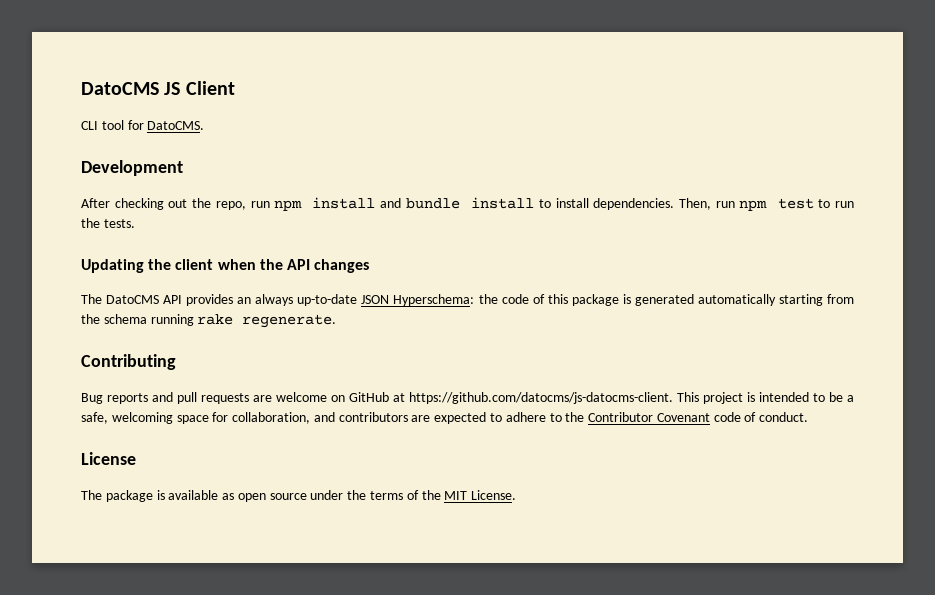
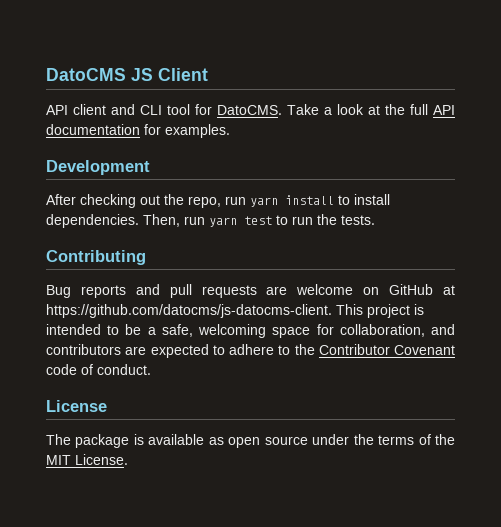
- CLI tool for DatoCMS.
+ API client and CLI tool for DatoCMS. Take a look at the full API documentation for examples.
- After checking out the repo, run npm install and bundle install to install dependencies.
+ After checking out the repo, run yarn install to install dependencies.
- Then, run npm test to run the tests.
+ Then, run yarn test to run the tests.
- Updating the client when the API changes
- The DatoCMS API provides an always up-to-date JSON Hyperschema: the code of this package is generated automatically starting from the schema running rake regenerate.

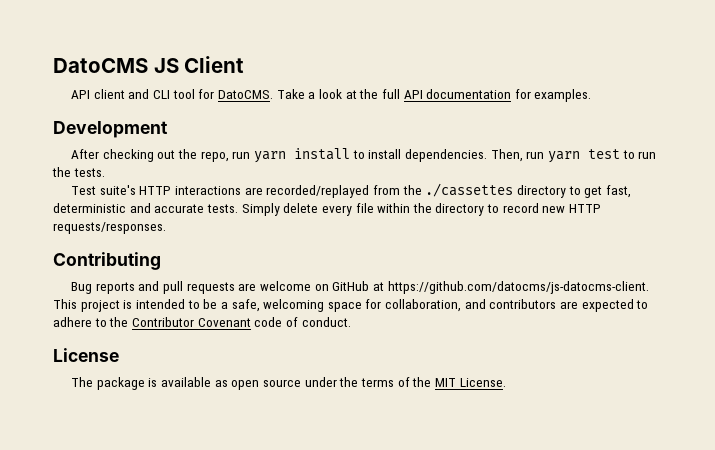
+ Test suite's HTTP interactions are recorded/replayed from the ./cassettes directory to get fast, deterministic and accurate tests. Simply delete every file within the directory to record new HTTP requests/responses.

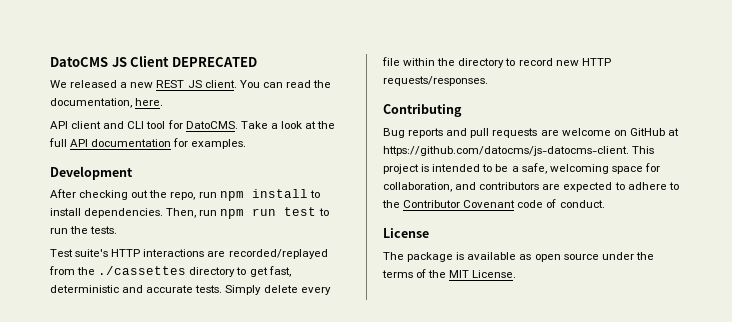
- DatoCMS JS Client
+ DatoCMS JS Client DEPRECATED
+ We released a new REST JS client. You can read the documentation, here.
- After checking out the repo, run yarn install to install dependencies.
+ After checking out the repo, run npm install to install dependencies.
- Then, run yarn test to run the tests.
+ Then, run npm run test to run the tests.

